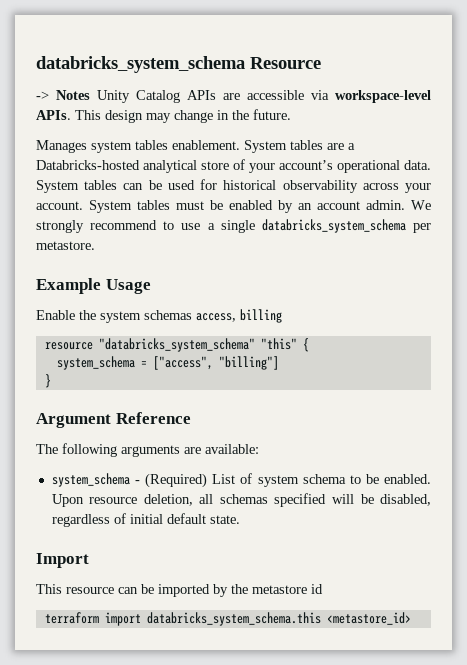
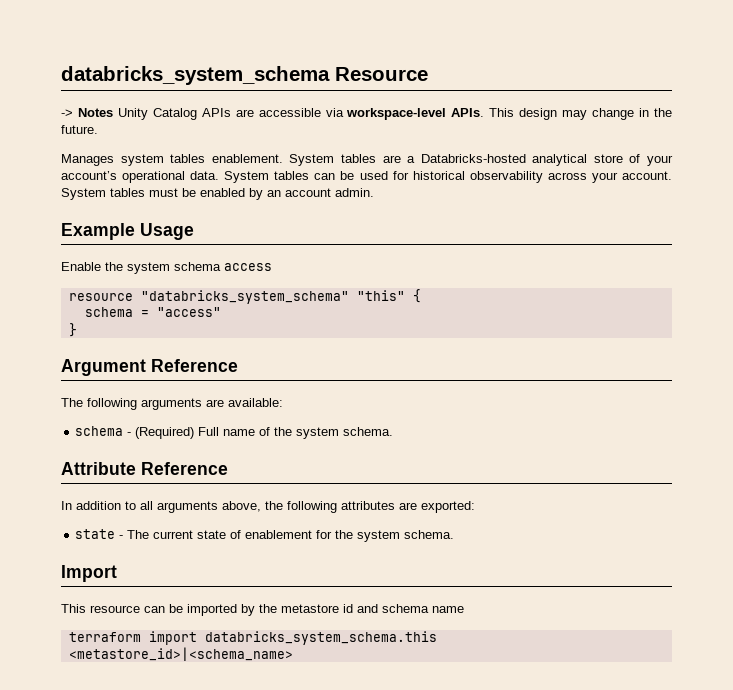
- We strongly recommend to use a single databricks_system_schema per metastore.
- Enable the system schemas access, billing
+ Enable the system schema access
- system_schema = ["access", "billing"]
+ schema = "access"
- system_schema - (Required) List of system schema to be enabled. Upon resource deletion, all schemas specified will be disabled, regardless of initial default state.
+ schema - (Required) Full name of the system schema.
+ Attribute Reference
+ In addition to all arguments above, the following attributes are exported:
+ state - The current state of enablement for the system schema.
- This resource can be imported by the metastore id
+ This resource can be imported by the metastore id and schema name
- terraform import databricks_system_schema.this <metastore_id>
+ terraform import databricks_system_schema.this <metastore_id>|<schema_name>

